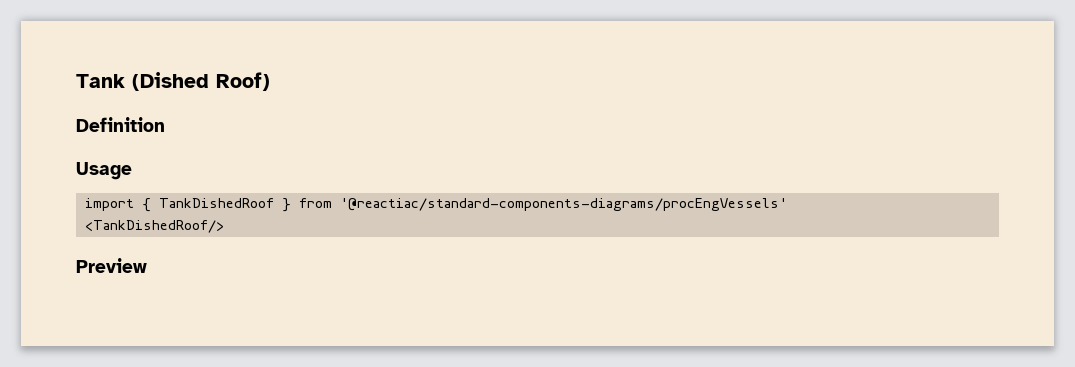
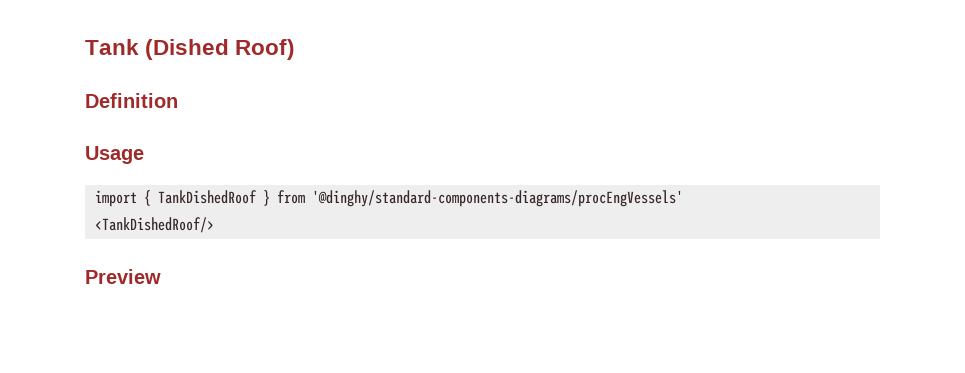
- import { TankDishedRoof } from '@reactiac/standard-components-diagrams/procEngVessels'
+ import { TankDishedRoof } from '@dinghy/standard-components-diagrams/procEngVessels'

